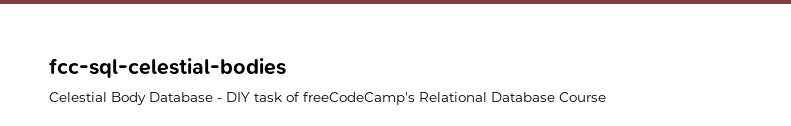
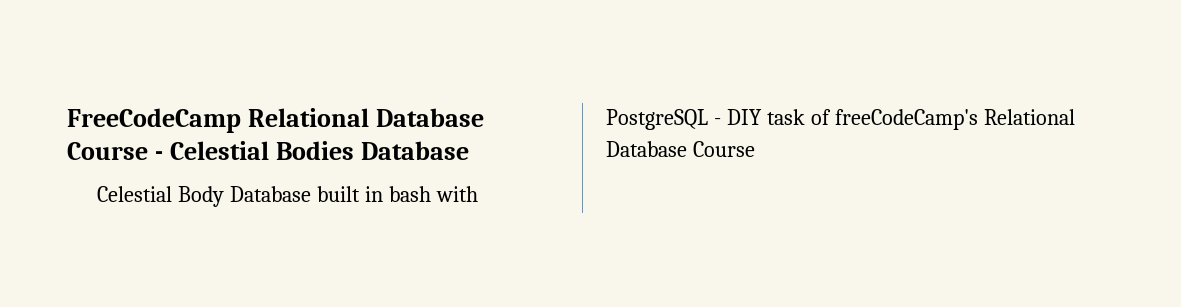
- fcc-sql-celestial-bodies
- Celestial Body Database - DIY task of freeCodeCamp's Relational Database Course
+ FreeCodeCamp Relational Database Course - Celestial Bodies Database
+ Celestial Body Database built in bash with PostgreSQL - DIY task of freeCodeCamp's Relational Database Course

